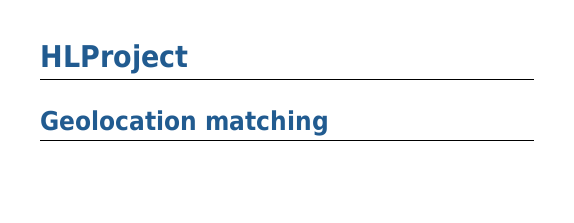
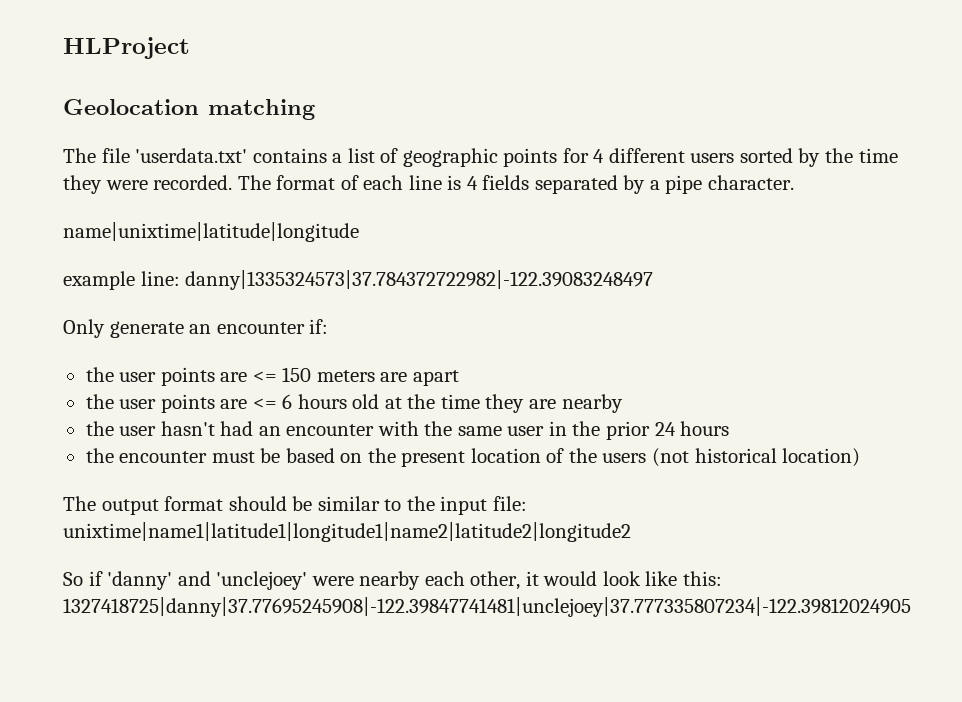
+ The file 'userdata.txt' contains a list of geographic points for 4 different users sorted by the time they were recorded. The format of each line is 4 fields separated by a pipe character.
+ name|unixtime|latitude|longitude
+ example line: danny|1335324573|37.784372722982|-122.39083248497
+ Only generate an encounter if:
+ the user points are <= 150 meters are apart
+ the user points are <= 6 hours old at the time they are nearby
+ the user hasn't had an encounter with the same user in the prior 24 hours
+ the encounter must be based on the present location of the users (not historical location)
+ The output format should be similar to the input file: unixtime|name1|latitude1|longitude1|name2|latitude2|longitude2
+ So if 'danny' and 'unclejoey' were nearby each other, it would look like this: 1327418725|danny|37.77695245908|-122.39847741481|unclejoey|37.777335807234|-122.39812024905

